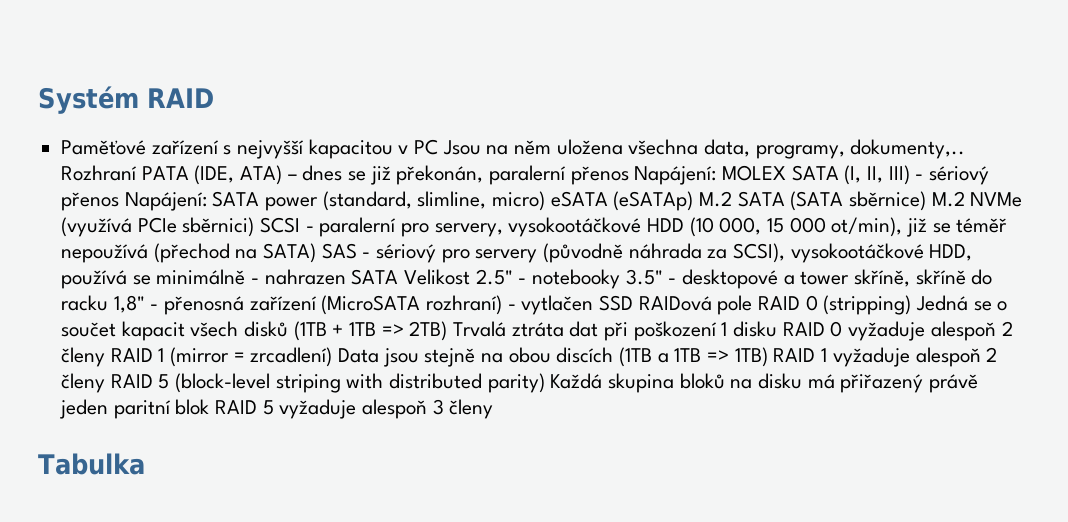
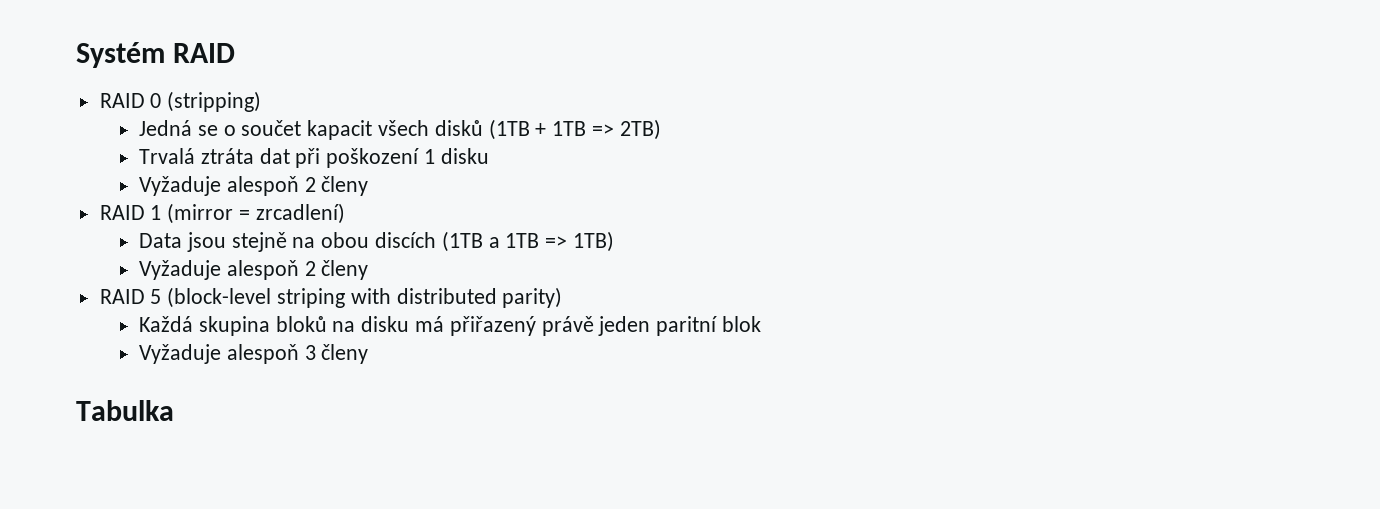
- Paměťové zařízení s nejvyšší kapacitou v PC Jsou na něm uložena všechna data, programy, dokumenty,.. Rozhraní PATA (IDE, ATA) – dnes se již překonán, paralerní přenos Napájení: MOLEX SATA (I, II, III) - sériový přenos Napájení: SATA power (standard, slimline, micro) eSATA (eSATAp) M.2 SATA (SATA sběrnice) M.2 NVMe (využívá PCIe sběrnici) SCSI - paralerní pro servery, vysokootáčkové HDD (10 000, 15 000 ot/min), již se téměř nepoužívá (přechod na SATA) SAS - sériový pro servery (původně náhrada za SCSI), vysokootáčkové HDD, používá se minimálně - nahrazen SATA Velikost 2.5" - notebooky 3.5" - desktopové a tower skříně, skříně do racku 1,8" - přenosná zařízení (MicroSATA rozhraní) - vytlačen SSD RAIDová pole RAID 0 (stripping) Jedná se o součet kapacit všech disků (1TB + 1TB => 2TB) Trvalá ztráta dat při poškození 1 disku RAID 0 vyžaduje alespoň 2 členy RAID 1 (mirror = zrcadlení) Data jsou stejně na obou discích (1TB a 1TB => 1TB) RAID 1 vyžaduje alespoň 2 členy RAID 5 (block-level striping with distributed parity) Každá skupina bloků na disku má přiřazený právě jeden paritní blok RAID 5 vyžaduje alespoň 3 členy
+ RAID 0 (stripping)
+ Jedná se o součet kapacit všech disků (1TB + 1TB => 2TB)
+ Trvalá ztráta dat při poškození 1 disku
+ Vyžaduje alespoň 2 členy
+ RAID 1 (mirror = zrcadlení)
+ Data jsou stejně na obou discích (1TB a 1TB => 1TB)
+ Vyžaduje alespoň 2 členy
+ RAID 5 (block-level striping with distributed parity)
+ Každá skupina bloků na disku má přiřazený právě jeden paritní blok
+ Vyžaduje alespoň 3 členy

